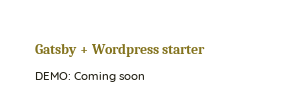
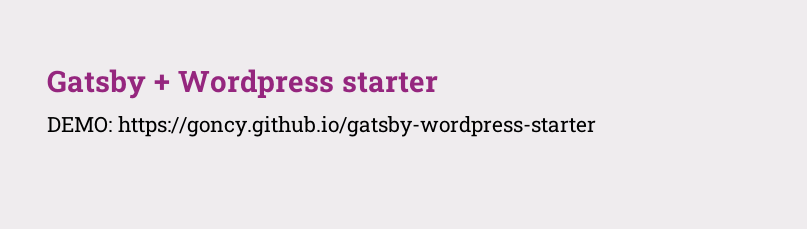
- DEMO: Coming soon
+ DEMO: https://goncy.github.io/gatsby-wordpress-starter

